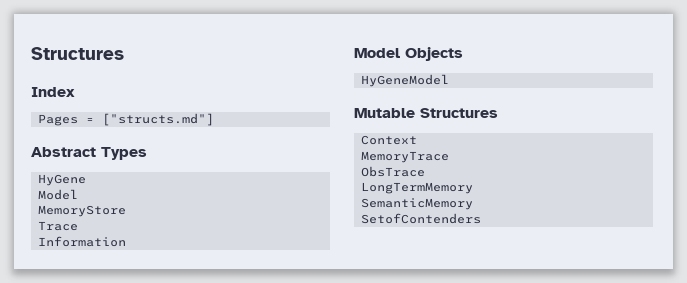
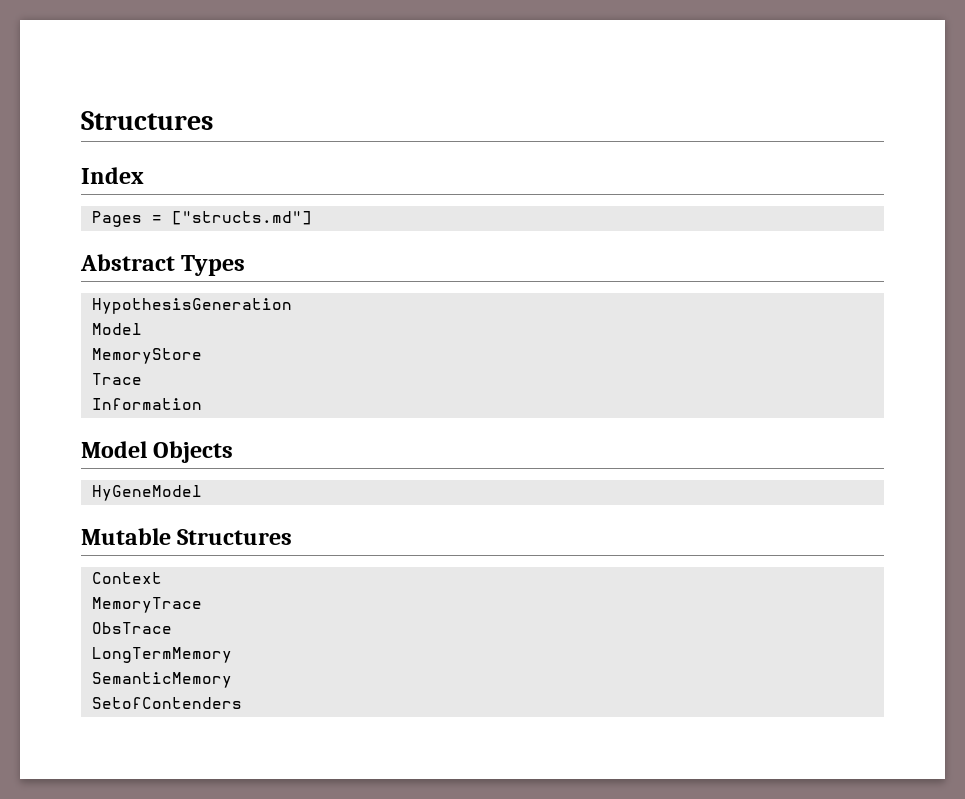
- HyGene
+ HypothesisGeneration

